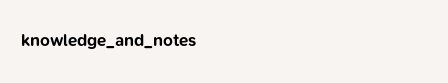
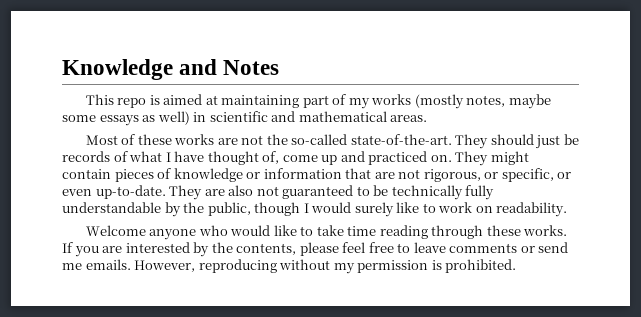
- knowledge_and_notes
+ Knowledge and Notes
+ This repo is aimed at maintaining part of my works (mostly notes, maybe some essays as well) in scientific and mathematical areas.
+ Most of these works are not the so-called state-of-the-art. They should just be records of what I have thought of, come up and practiced on. They might contain pieces of knowledge or information that are not rigorous, or specific, or even up-to-date. They are also not guaranteed to be technically fully understandable by the public, though I would surely like to work on readability.
+ Welcome anyone who would like to take time reading through these works. If you are interested by the contents, please feel free to leave comments or send me emails. However, reproducing without my permission is prohibited.

